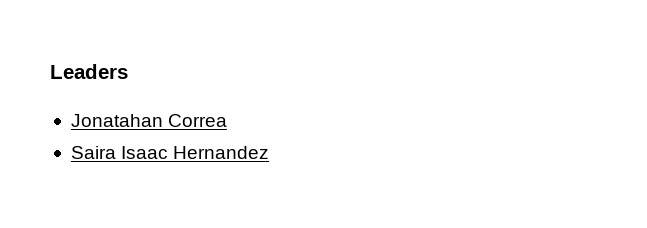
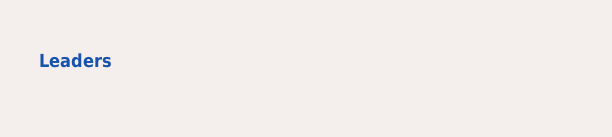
- Jonatahan Correa
- Saira Isaac Hernandez

